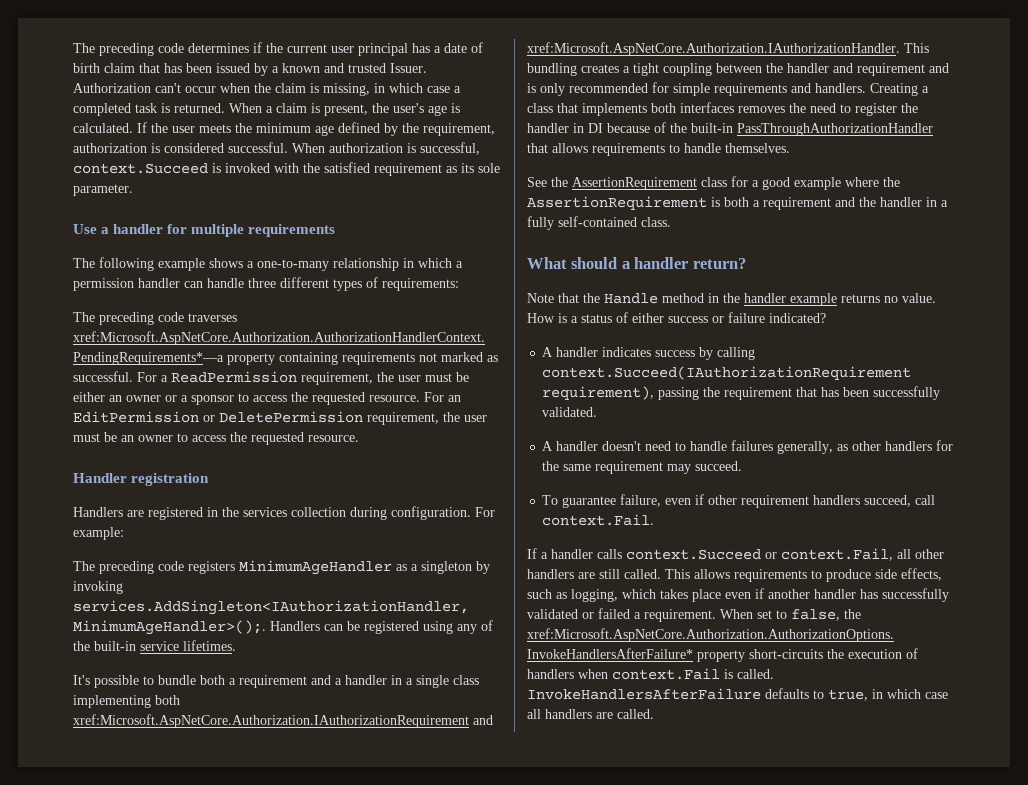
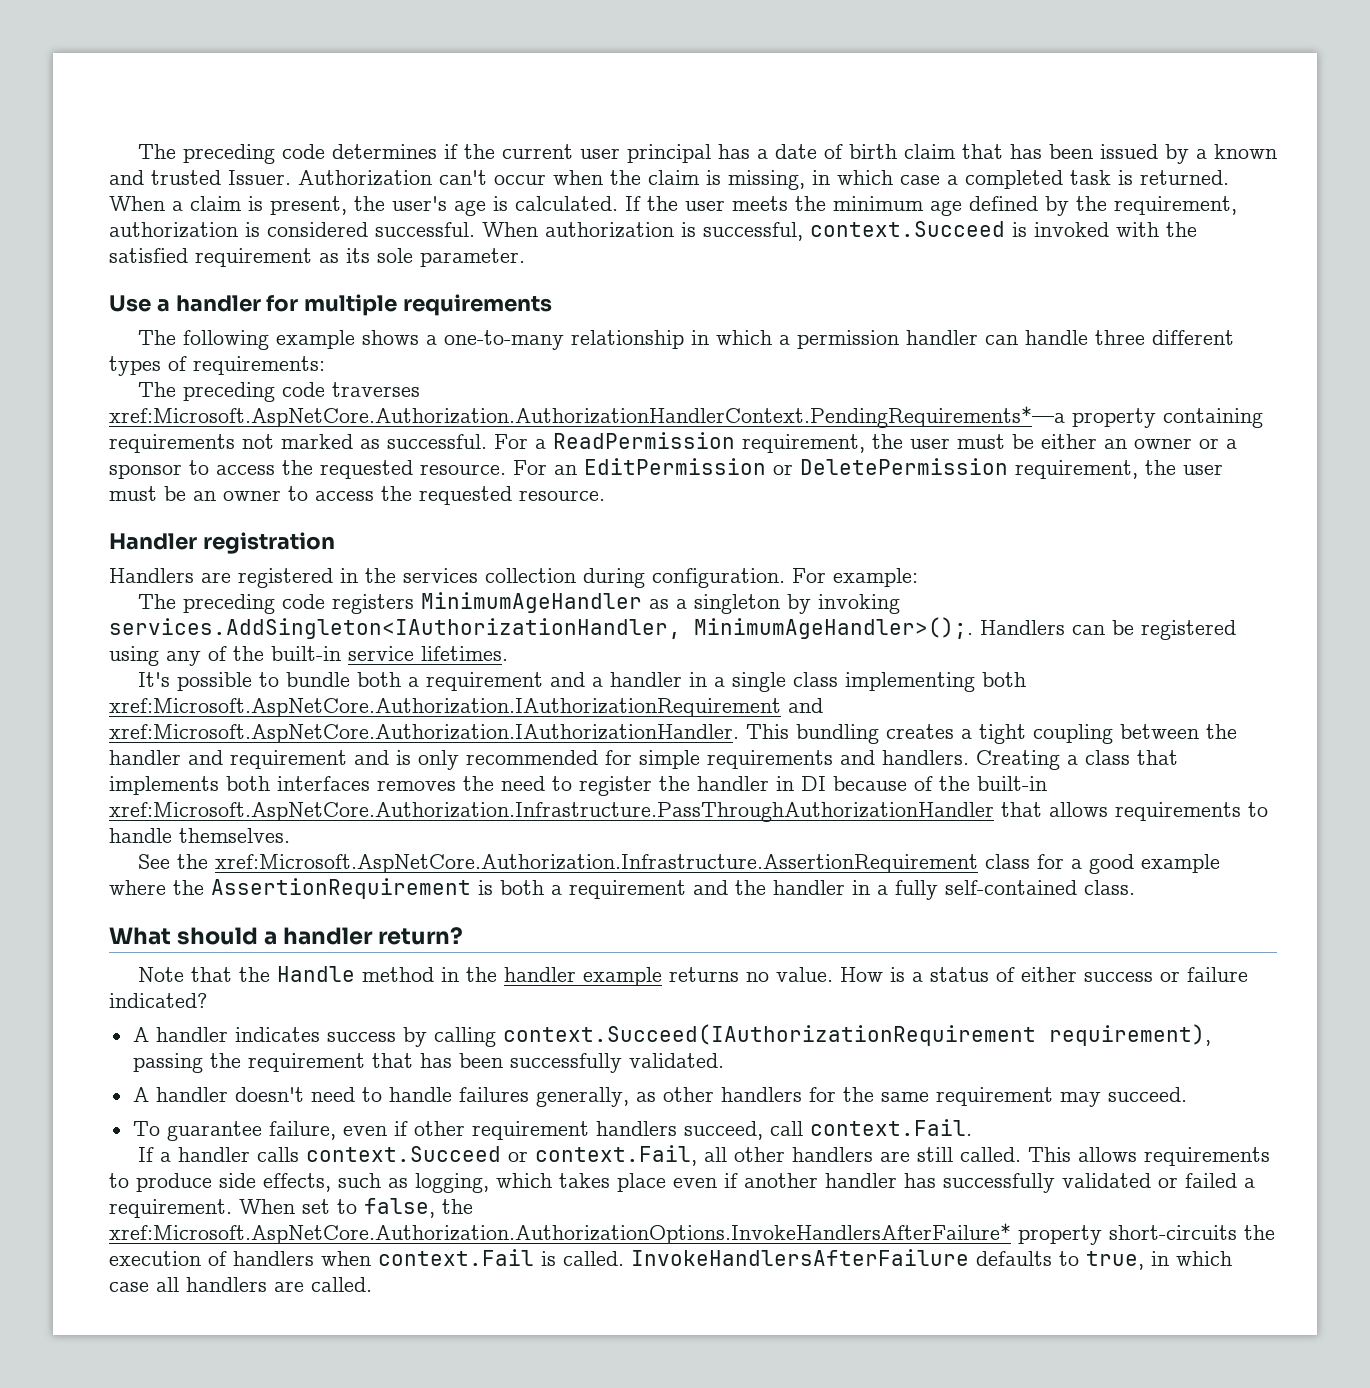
- Creating a class that implements both interfaces removes the need to register the handler in DI because of the built-in PassThroughAuthorizationHandler that allows requirements to handle themselves.
+ Creating a class that implements both interfaces removes the need to register the handler in DI because of the built-in xref:Microsoft.AspNetCore.Authorization.Infrastructure.PassThroughAuthorizationHandler that allows requirements to handle themselves.
- See the AssertionRequirement class for a good example where the AssertionRequirement is both a requirement and the handler in a fully self-contained class.
+ See the xref:Microsoft.AspNetCore.Authorization.Infrastructure.AssertionRequirement class for a good example where the AssertionRequirement is both a requirement and the handler in a fully self-contained class.

